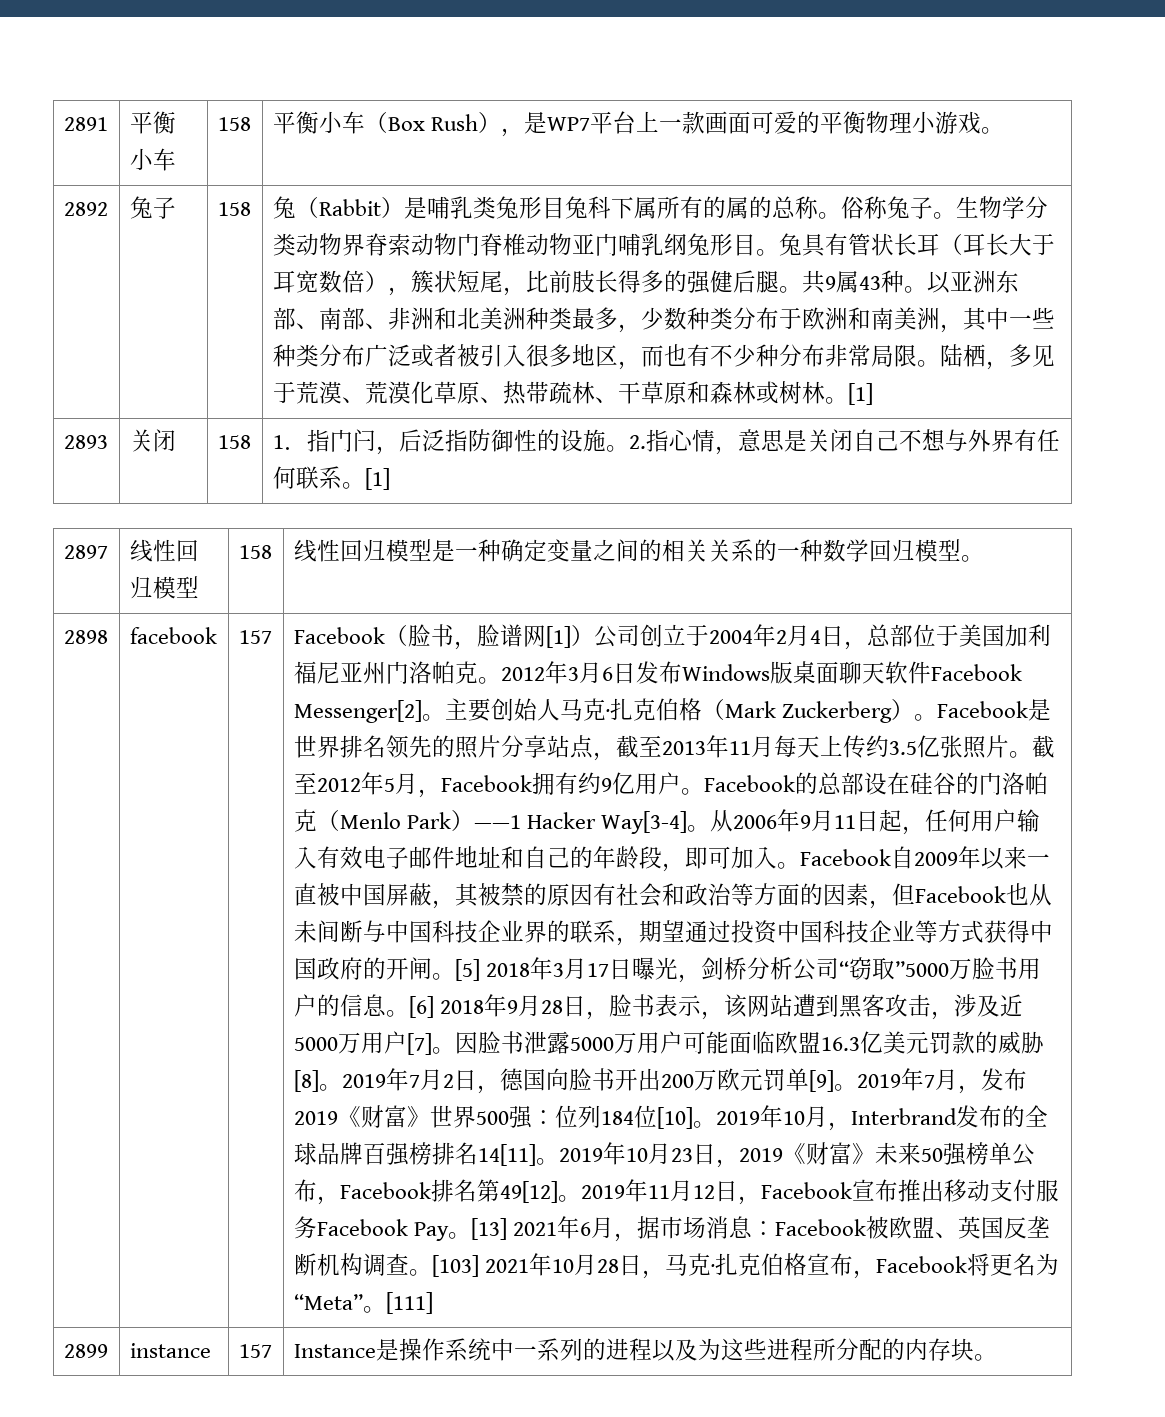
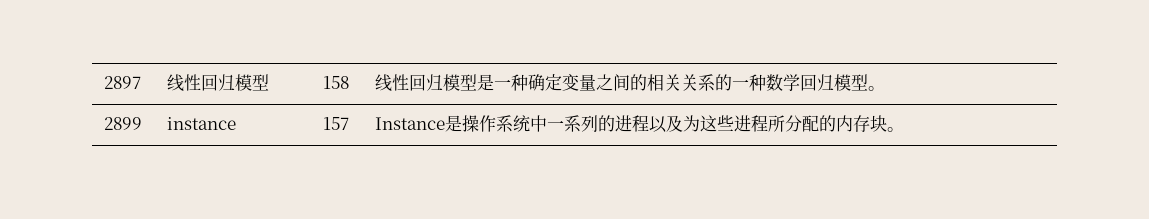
- 2891 | 平衡小车 | 158 | 平衡小车（Box Rush），是WP7平台上一款画面可爱的平衡物理小游戏。
- 2892 | 兔子 | 158 | 兔（Rabbit）是哺乳类兔形目兔科下属所有的属的总称。俗称兔子。生物学分类动物界脊索动物门脊椎动物亚门哺乳纲兔形目。兔具有管状长耳（耳长大于耳宽数倍），簇状短尾，比前肢长得多的强健后腿。共9属43种。以亚洲东部、南部、非洲和北美洲种类最多，少数种类分布于欧洲和南美洲，其中一些种类分布广泛或者被引入很多地区，而也有不少种分布非常局限。陆栖，多见于荒漠、荒漠化草原、热带疏林、干草原和森林或树林。[1]
- 2893 | 关闭 | 158 | 1．指门闩，后泛指防御性的设施。2.指心情，意思是关闭自己不想与外界有任何联系。[1]
- 2898 | facebook | 157 | Facebook（脸书，脸谱网[1]）公司创立于2004年2月4日，总部位于美国加利福尼亚州门洛帕克。2012年3月6日发布Windows版桌面聊天软件Facebook Messenger[2]。主要创始人马克·扎克伯格（Mark Zuckerberg）。Facebook是世界排名领先的照片分享站点，截至2013年11月每天上传约3.5亿张照片。截至2012年5月，Facebook拥有约9亿用户。Facebook的总部设在硅谷的门洛帕克（Menlo Park）——1 Hacker Way[3-4]。从2006年9月11日起，任何用户输入有效电子邮件地址和自己的年龄段，即可加入。Facebook自2009年以来一直被中国屏蔽，其被禁的原因有社会和政治等方面的因素，但Facebook也从未间断与中国科技企业界的联系，期望通过投资中国科技企业等方式获得中国政府的开闸。[5] 2018年3月17日曝光，剑桥分析公司“窃取”5000万脸书用户的信息。[6] 2018年9月28日，脸书表示，该网站遭到黑客攻击，涉及近5000万用户[7]。因脸书泄露5000万用户可能面临欧盟16.3亿美元罚款的威胁[8]。2019年7月2日，德国向脸书开出200万欧元罚单[9]。2019年7月，发布2019《财富》世界500强：位列184位[10]。2019年10月，Interbrand发布的全球品牌百强榜排名14[11]。2019年10月23日，2019《财富》未来50强榜单公布，Facebook排名第49[12]。2019年11月12日，Facebook宣布推出移动支付服务Facebook Pay。[13] 2021年6月，据市场消息：Facebook被欧盟、英国反垄断机构调查。[103] 2021年10月28日，马克·扎克伯格宣布，Facebook将更名为“Meta”。[111]

